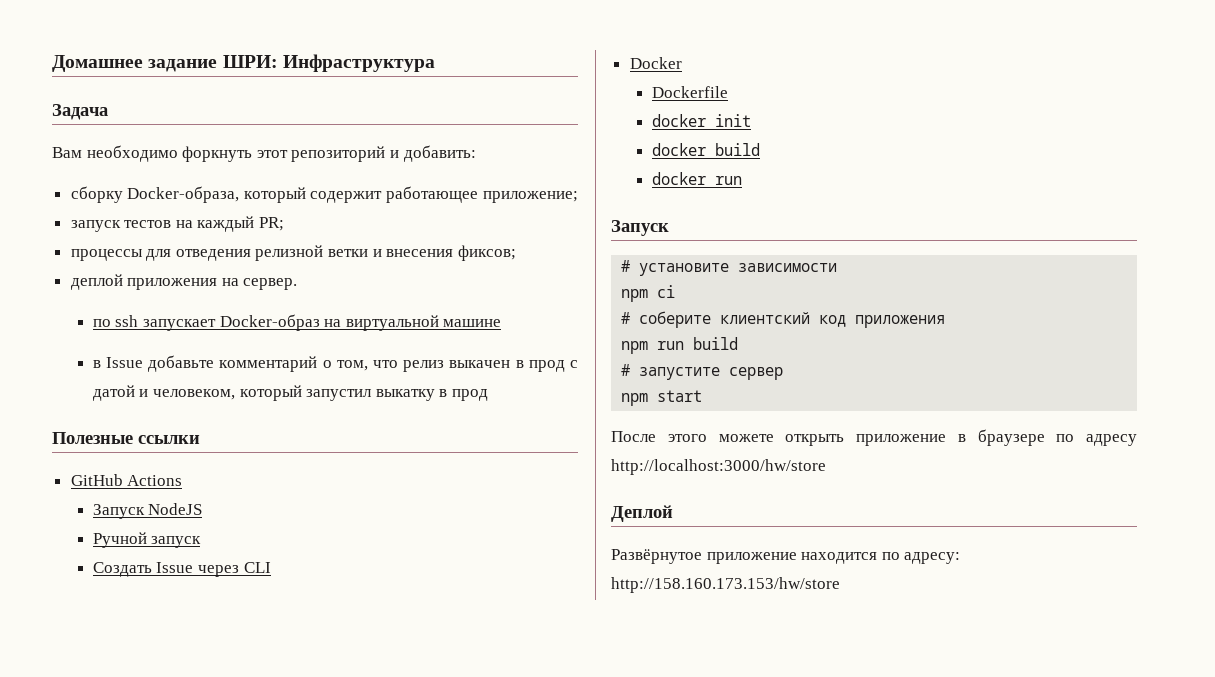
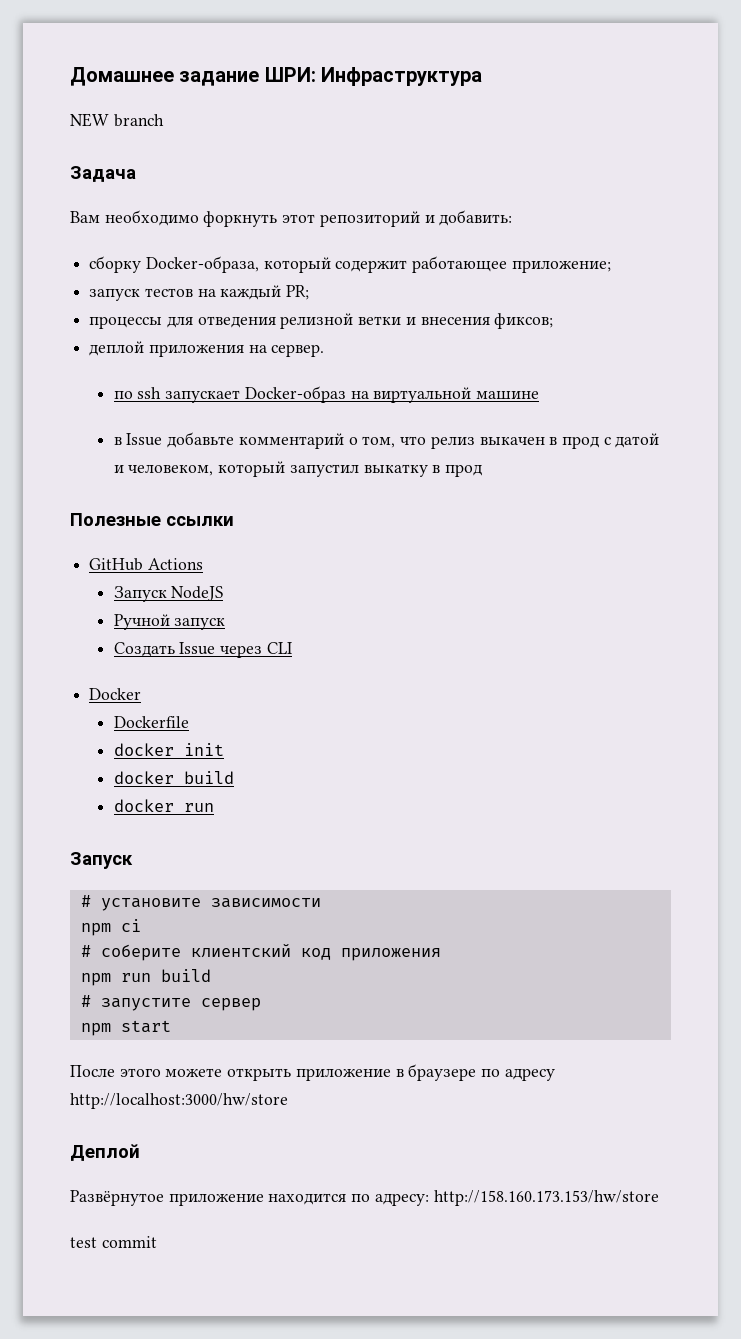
+ NEW branch
+ test commit

